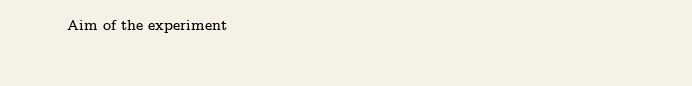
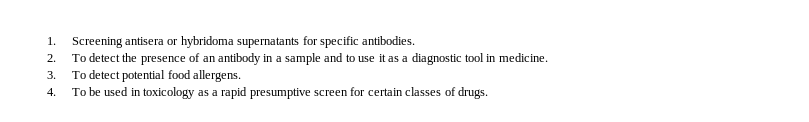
- Aim of the experiment
+ 1. Screening antisera or hybridoma supernatants for specific antibodies.
+ 2. To detect the presence of an antibody in a sample and to use it as a diagnostic tool in medicine.
+ 3. To detect potential food allergens.
+ 4. To be used in toxicology as a rapid presumptive screen for certain classes of drugs.

